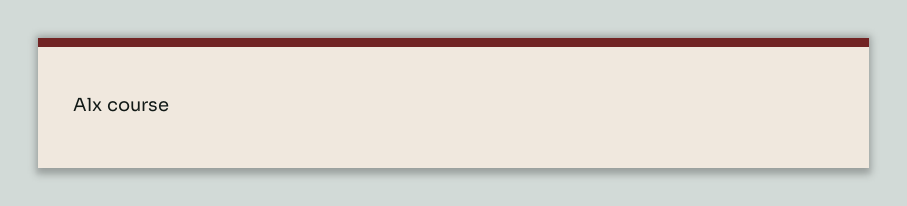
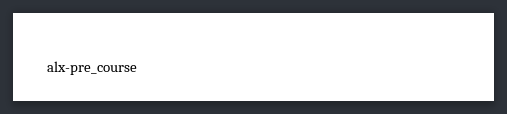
- Alx course
+ alx-pre_course

